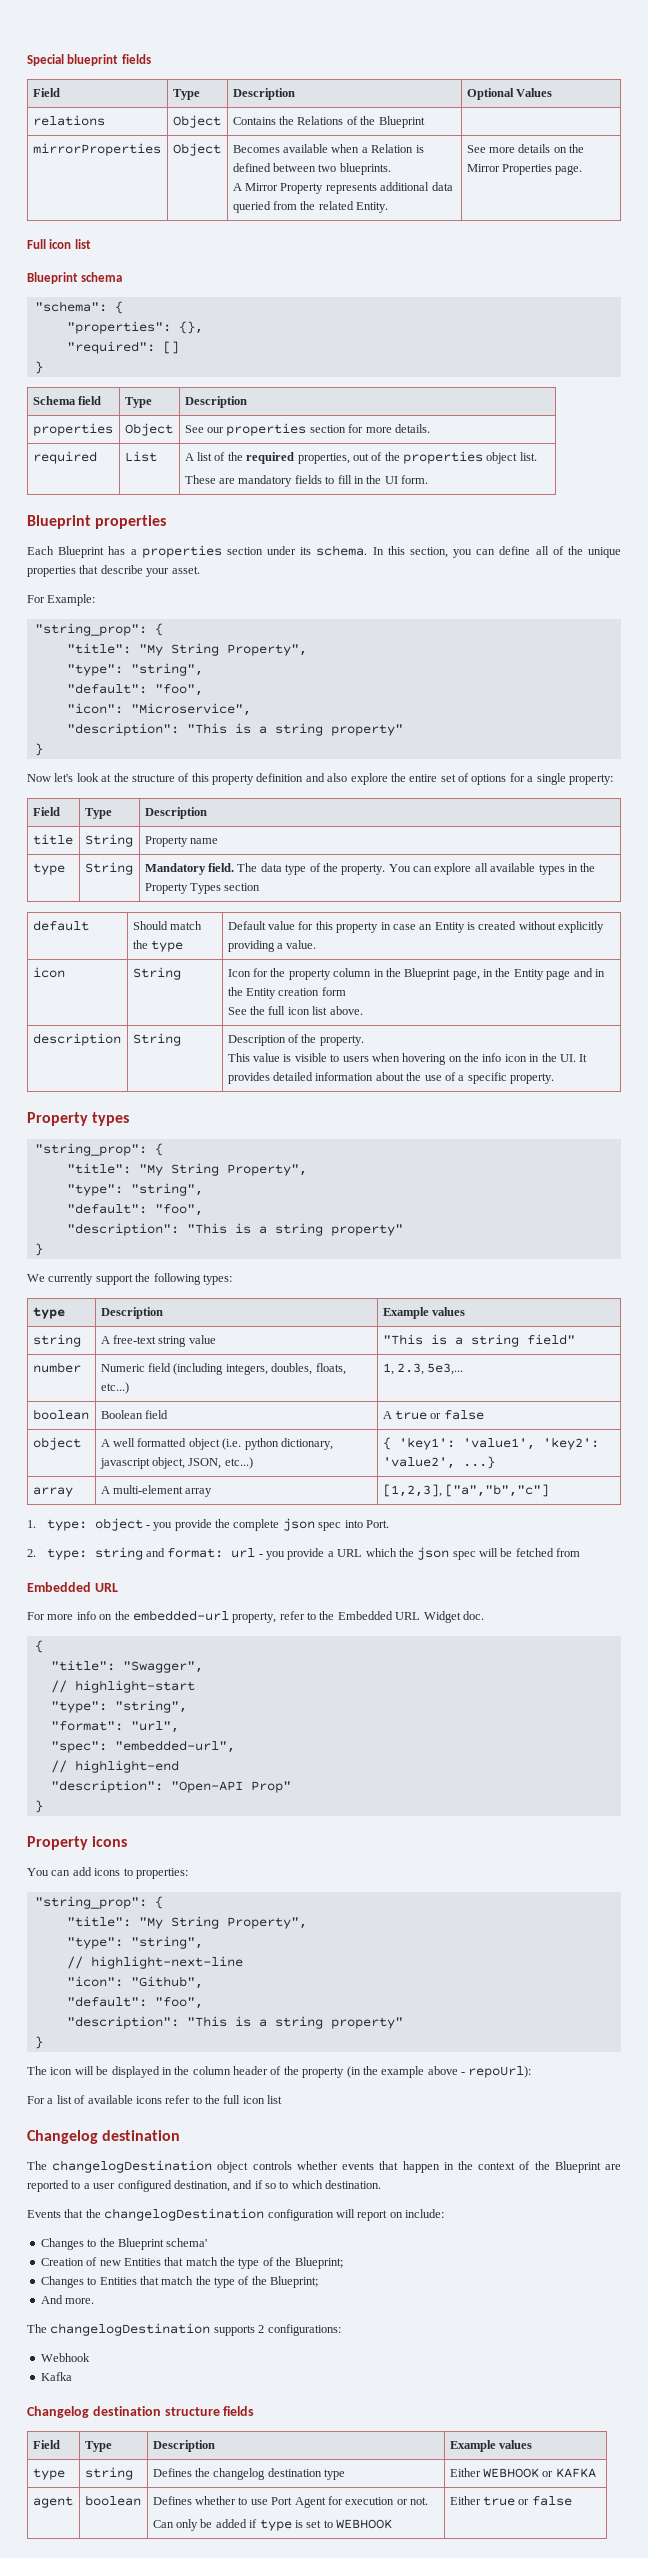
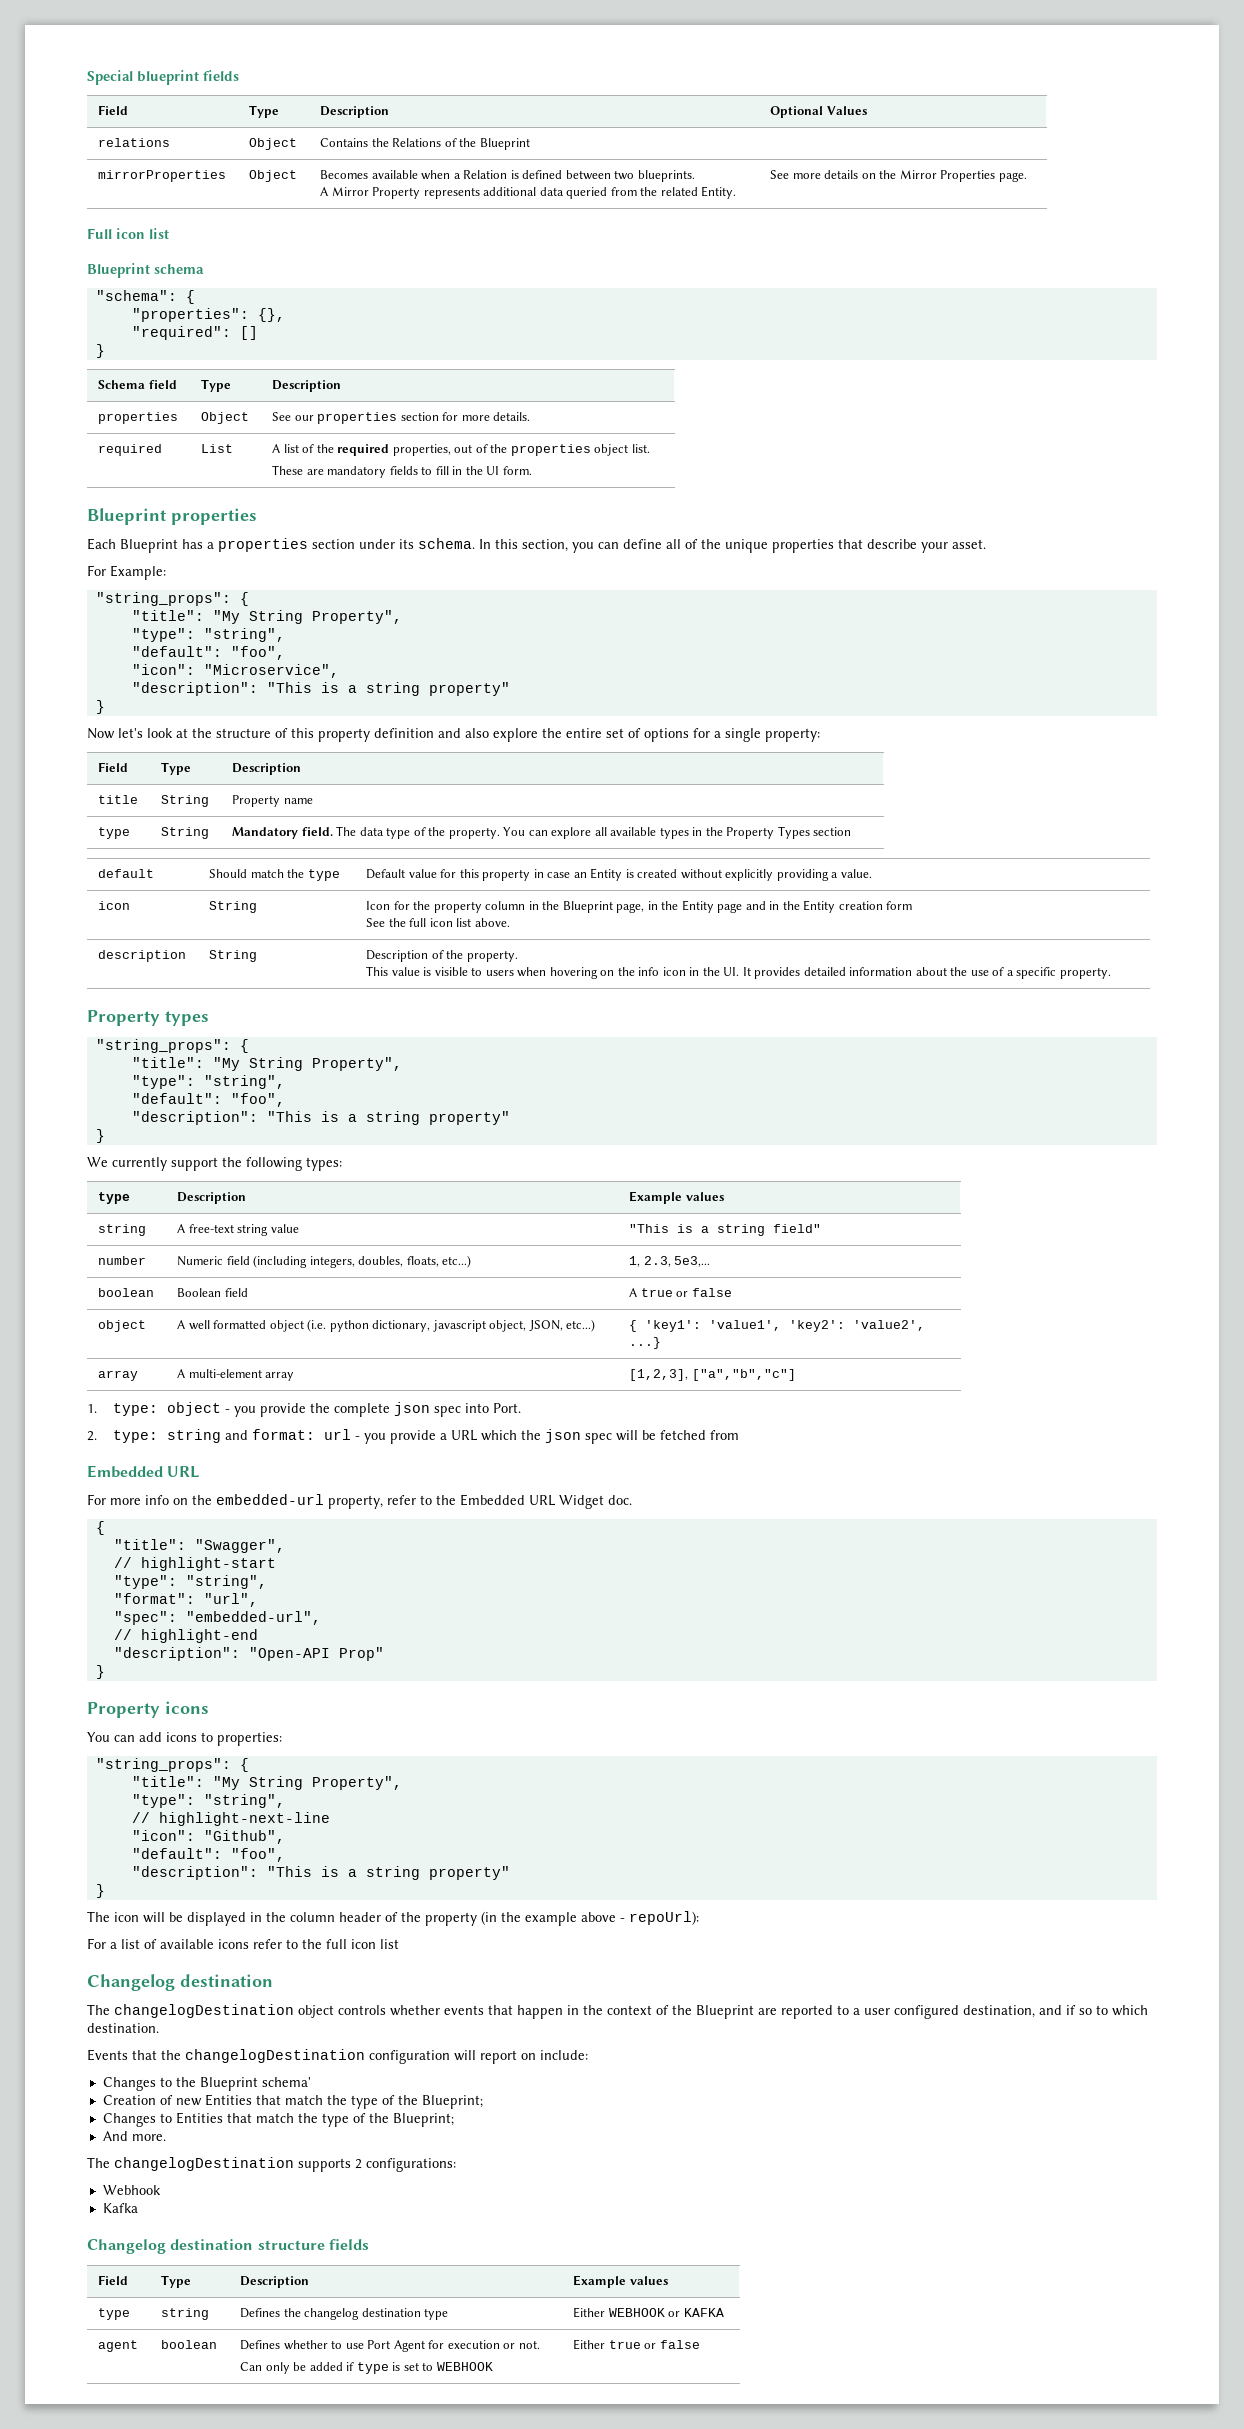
  For Example:
- "string_prop": {
+ "string_props": {
  Property types
- "string_prop": {
+ "string_props": {
  You can add icons to properties:
- "string_prop": {
+ "string_props": {

